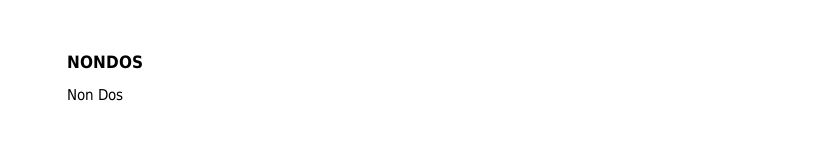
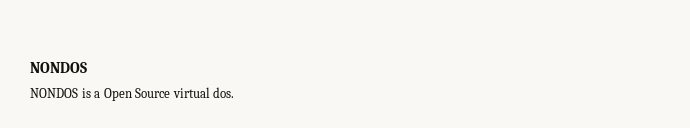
- Non Dos
+ NONDOS is a Open Source virtual dos.

